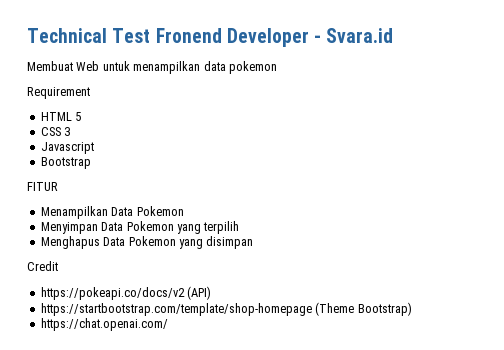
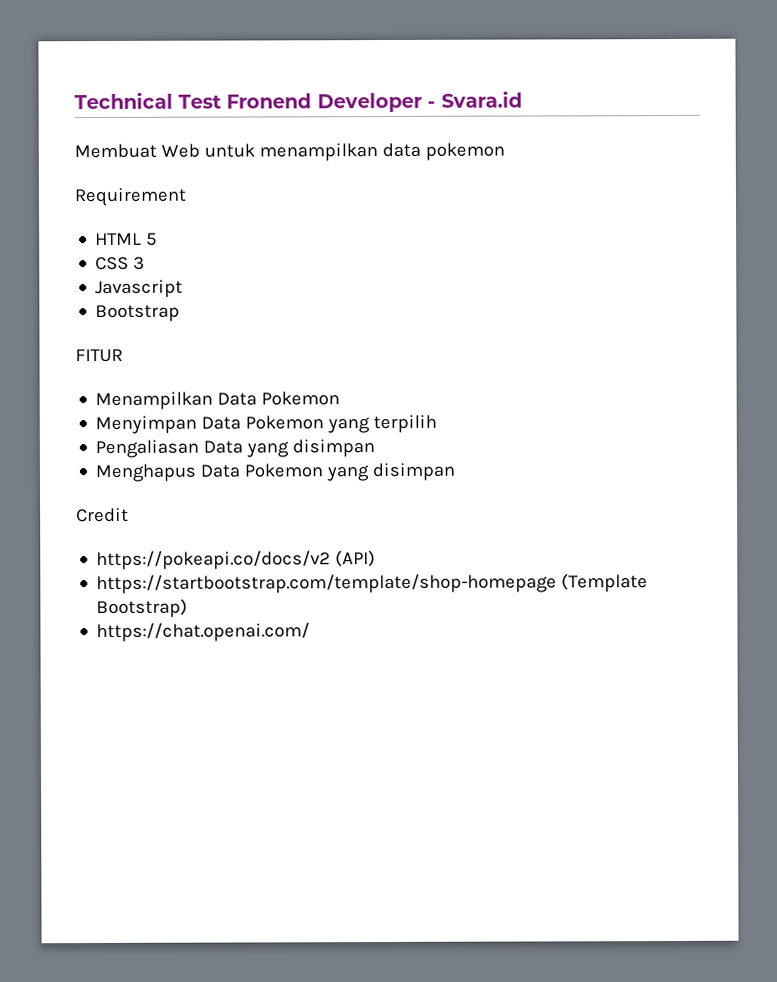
+ Pengaliasan Data yang disimpan
- https://startbootstrap.com/template/shop-homepage (Theme Bootstrap)
+ https://startbootstrap.com/template/shop-homepage (Template Bootstrap)

